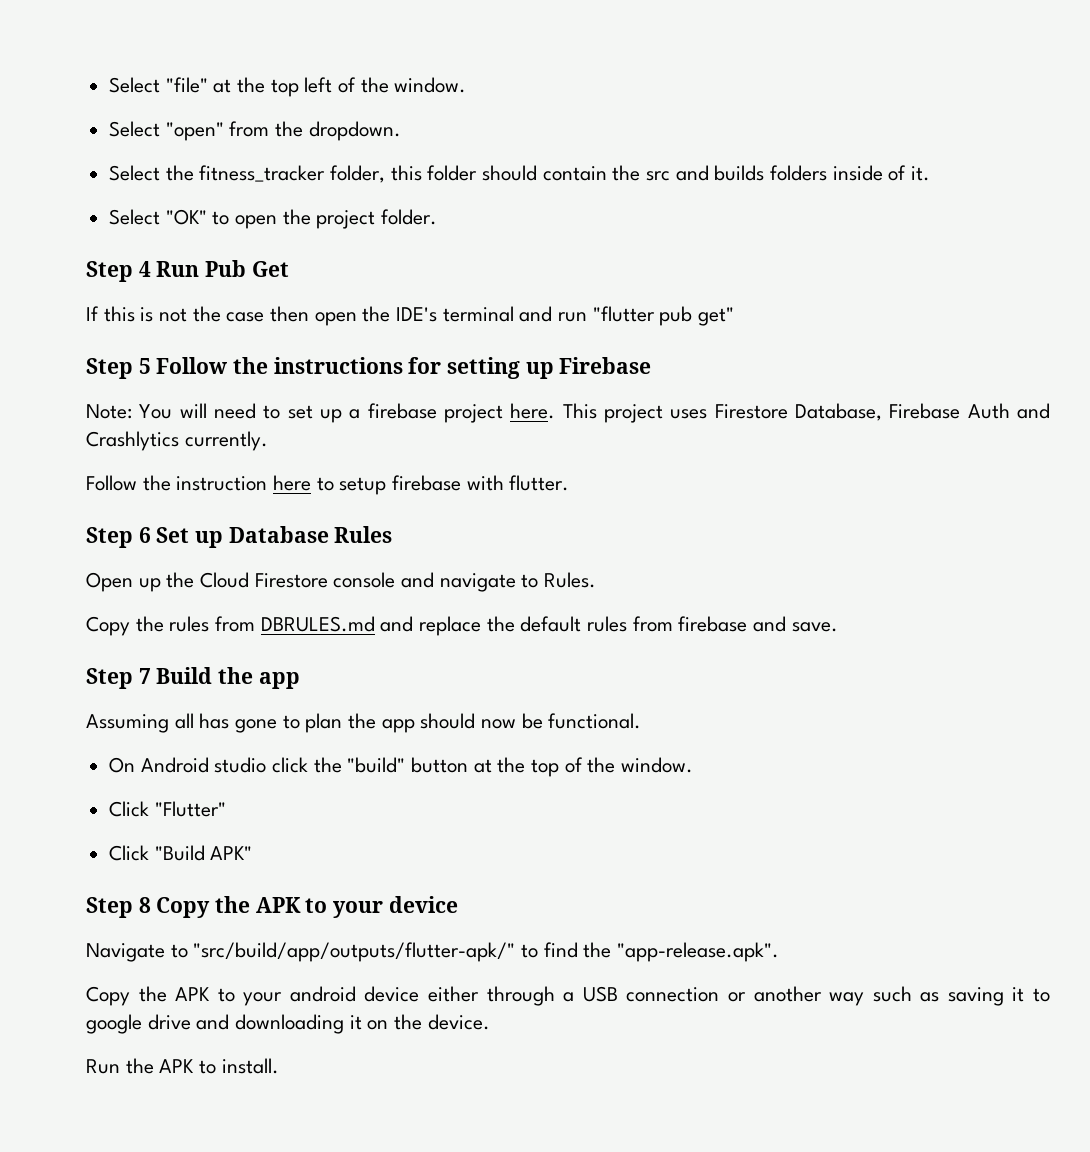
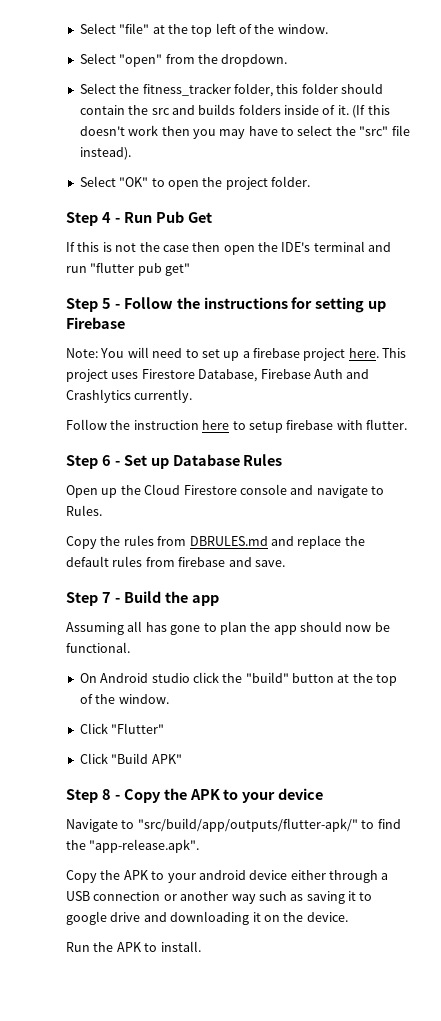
+ (If this doesn't work then you may have to select the "src" file instead).
- Step 4 Run Pub Get
+ Step 4 - Run Pub Get
- Step 5 Follow the instructions for setting up Firebase
+ Step 5 - Follow the instructions for setting up Firebase
- Step 6 Set up Database Rules
+ Step 6 - Set up Database Rules
- Step 7 Build the app
+ Step 7 - Build the app
- Step 8 Copy the APK to your device
+ Step 8 - Copy the APK to your device

